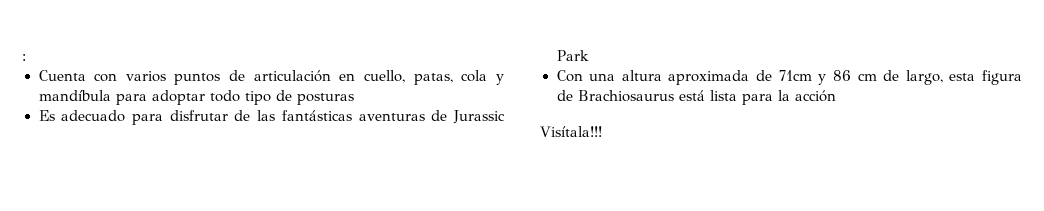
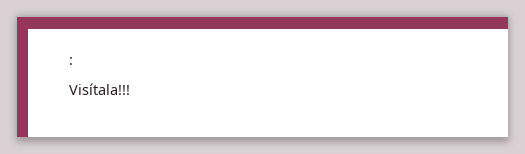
- Cuenta con varios puntos de articulación en cuello, patas, cola y mandíbula para adoptar todo tipo de posturas
- Es adecuado para disfrutar de las fantásticas aventuras de Jurassic Park
- Con una altura aproximada de 71cm y 86 cm de largo, esta figura de Brachiosaurus está lista para la acción

